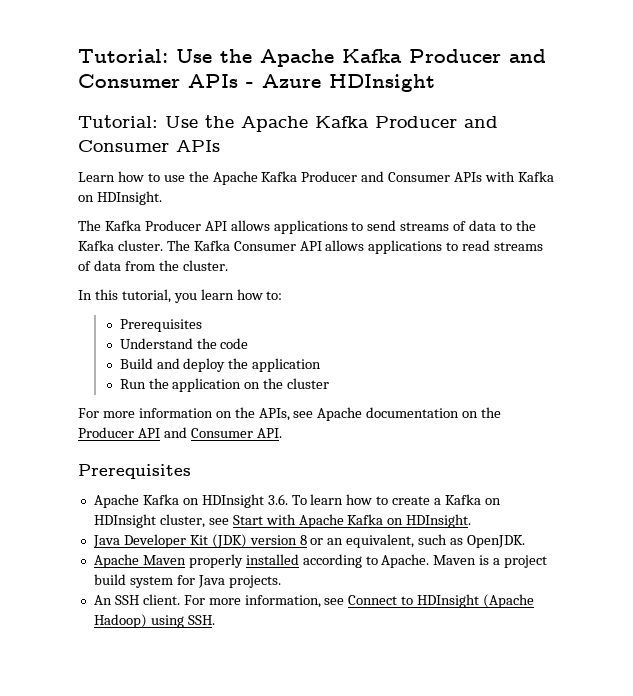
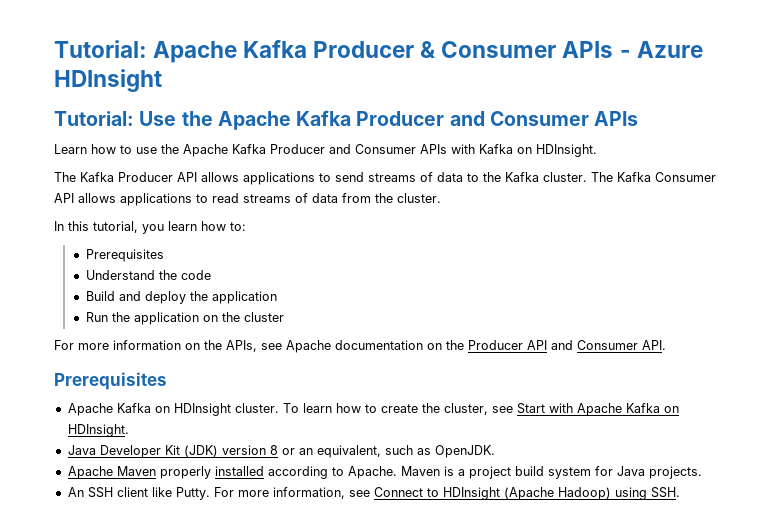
- Tutorial: Use the Apache Kafka Producer and Consumer APIs - Azure HDInsight
+ Tutorial: Apache Kafka Producer & Consumer APIs - Azure HDInsight
- Apache Kafka on HDInsight 3.6. To learn how to create a Kafka on HDInsight cluster, see Start with Apache Kafka on HDInsight.
+ Apache Kafka on HDInsight cluster. To learn how to create the cluster, see Start with Apache Kafka on HDInsight.
- An SSH client.
+ An SSH client like Putty.

